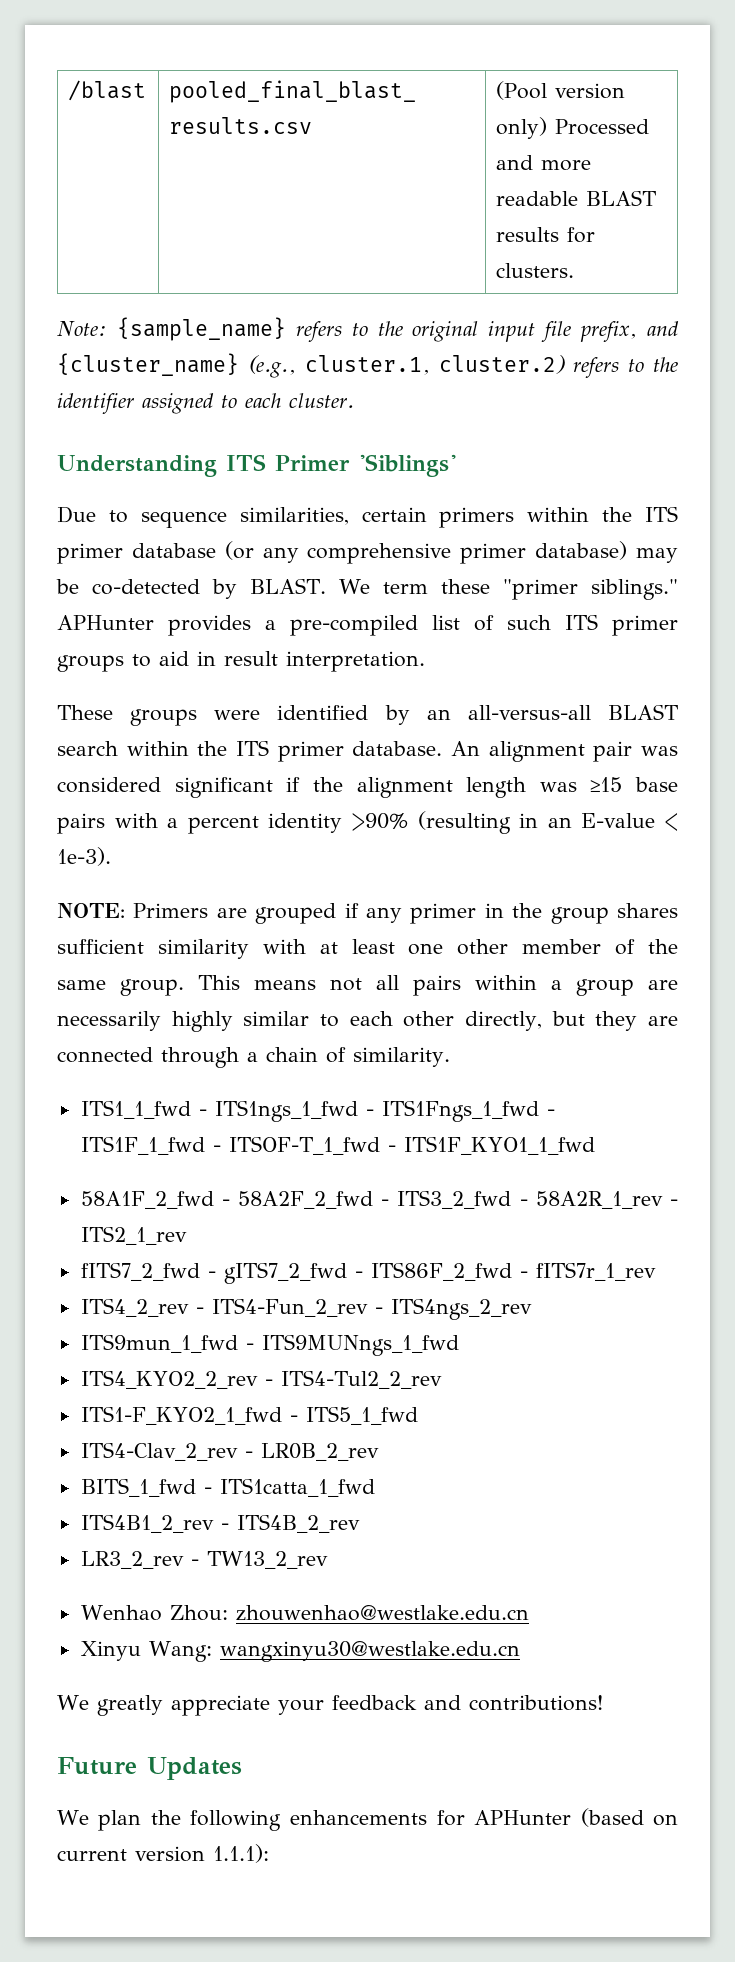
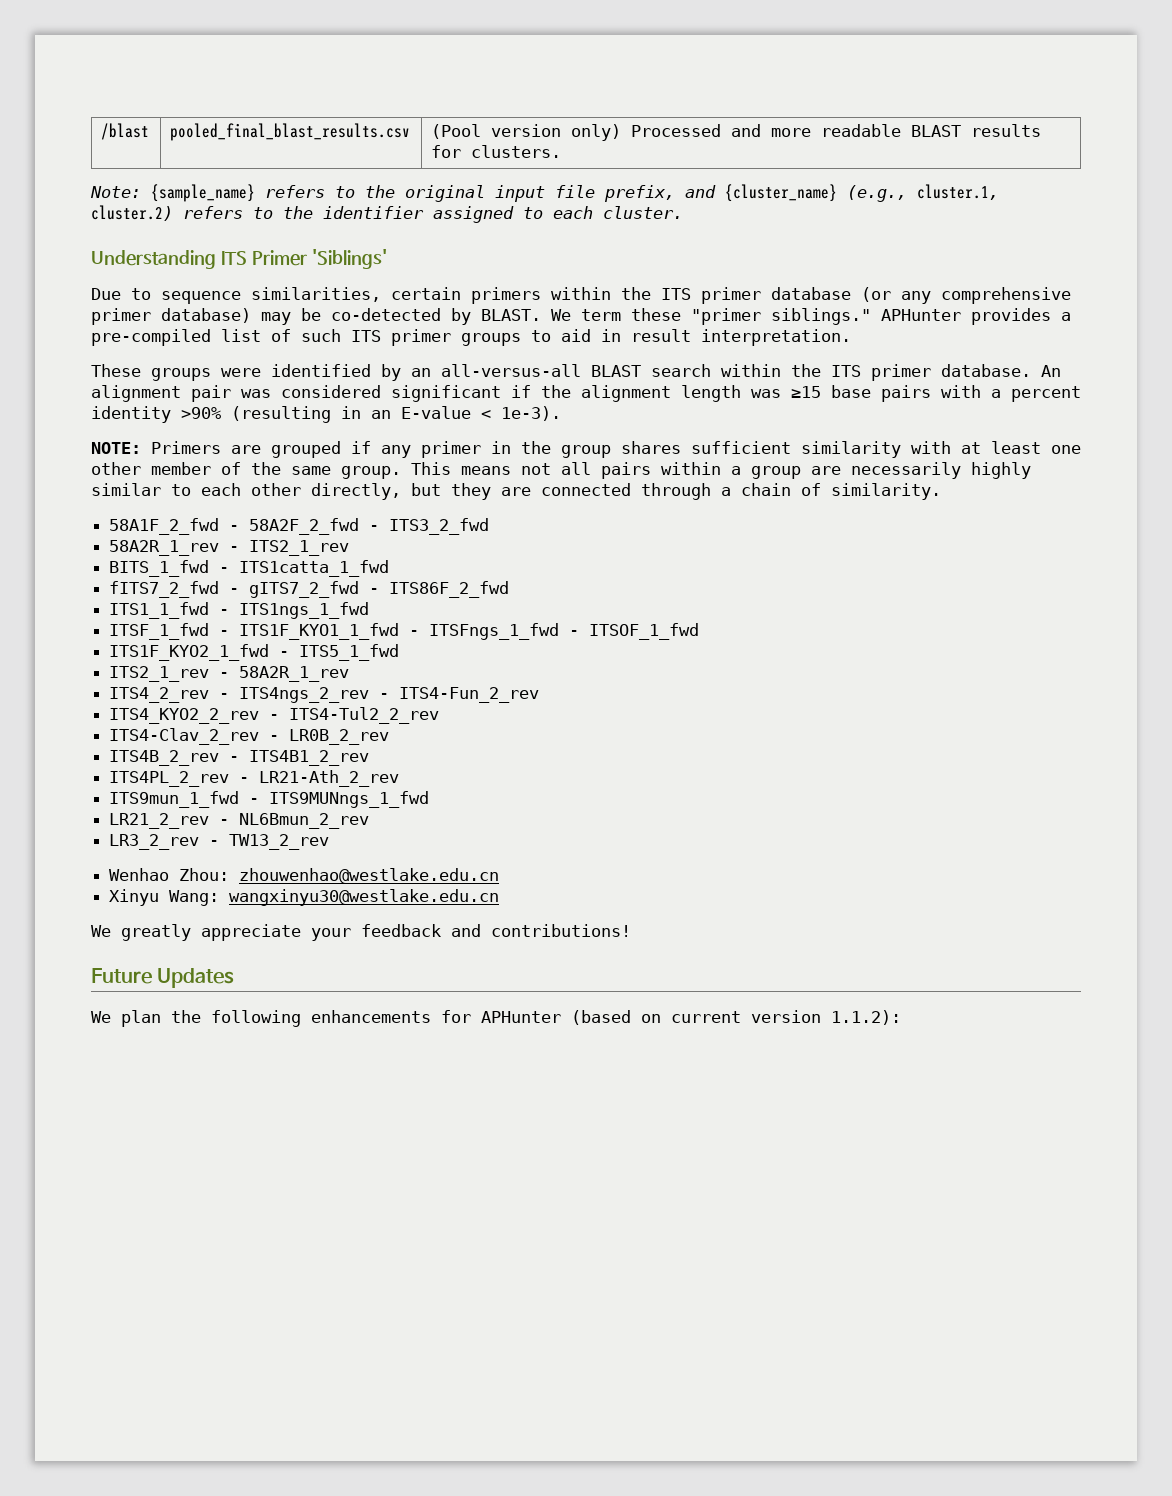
- ITS1_1_fwd - ITS1ngs_1_fwd - ITS1Fngs_1_fwd - ITS1F_1_fwd - ITSOF-T_1_fwd - ITS1F_KYO1_1_fwd
- 58A1F_2_fwd - 58A2F_2_fwd - ITS3_2_fwd - 58A2R_1_rev - ITS2_1_rev
+ 58A1F_2_fwd - 58A2F_2_fwd - ITS3_2_fwd
+ 58A2R_1_rev - ITS2_1_rev
+ BITS_1_fwd - ITS1catta_1_fwd
- fITS7_2_fwd - gITS7_2_fwd - ITS86F_2_fwd - fITS7r_1_rev
+ fITS7_2_fwd - gITS7_2_fwd - ITS86F_2_fwd
+ ITS1_1_fwd - ITS1ngs_1_fwd
+ ITSF_1_fwd - ITS1F_KYO1_1_fwd - ITSFngs_1_fwd - ITSOF_1_fwd
+ ITS1F_KYO2_1_fwd - ITS5_1_fwd
+ ITS2_1_rev - 58A2R_1_rev
- ITS4_2_rev - ITS4-Fun_2_rev - ITS4ngs_2_rev
+ ITS4_2_rev - ITS4ngs_2_rev - ITS4-Fun_2_rev
+ ITS4_KYO2_2_rev - ITS4-Tul2_2_rev
+ ITS4-Clav_2_rev - LR0B_2_rev
+ ITS4B_2_rev - ITS4B1_2_rev
+ ITS4PL_2_rev - LR21-Ath_2_rev
  ITS9mun_1_fwd - ITS9MUNngs_1_fwd
- ITS4_KYO2_2_rev - ITS4-Tul2_2_rev
- ITS1-F_KYO2_1_fwd - ITS5_1_fwd
- ITS4-Clav_2_rev - LR0B_2_rev
- BITS_1_fwd - ITS1catta_1_fwd
- ITS4B1_2_rev - ITS4B_2_rev
+ LR21_2_rev - NL6Bmun_2_rev
- We plan the following enhancements for APHunter (based on current version 1.1.1):
+ We plan the following enhancements for APHunter (based on current version 1.1.2):

